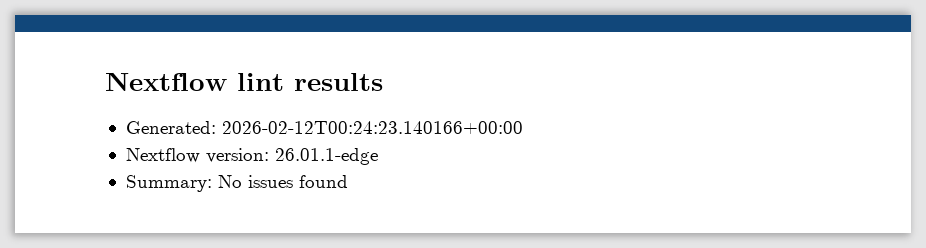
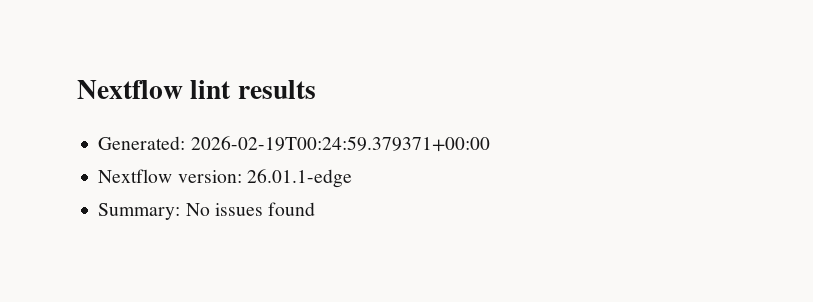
- Generated: 2026-02-12T00:24:23.140166+00:00
+ Generated: 2026-02-19T00:24:59.379371+00:00

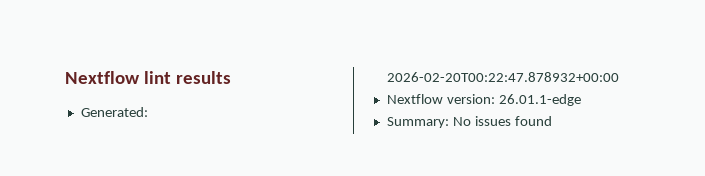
- Generated: 2026-02-19T00:24:59.379371+00:00
+ Generated: 2026-02-20T00:22:47.878932+00:00

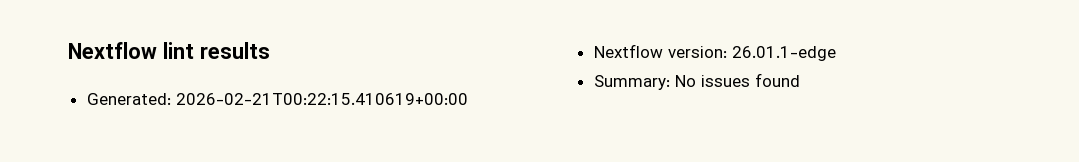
- Generated: 2026-02-20T00:22:47.878932+00:00
+ Generated: 2026-02-21T00:22:15.410619+00:00

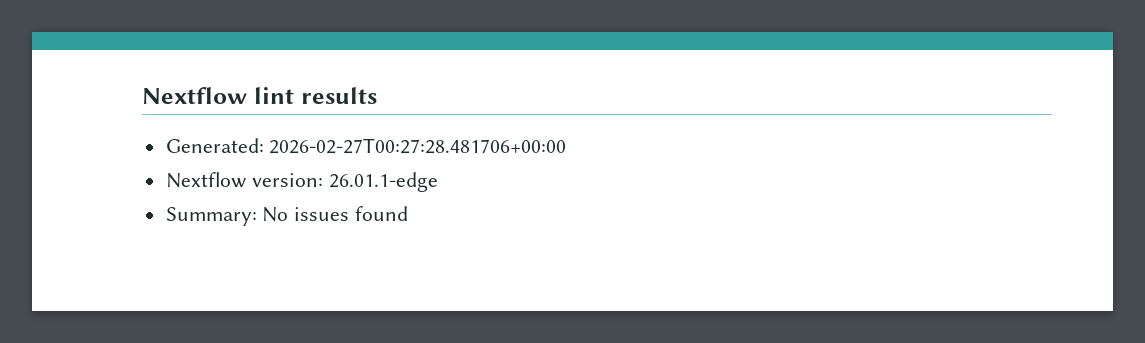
- Generated: 2026-02-21T00:22:15.410619+00:00
+ Generated: 2026-02-27T00:27:28.481706+00:00

